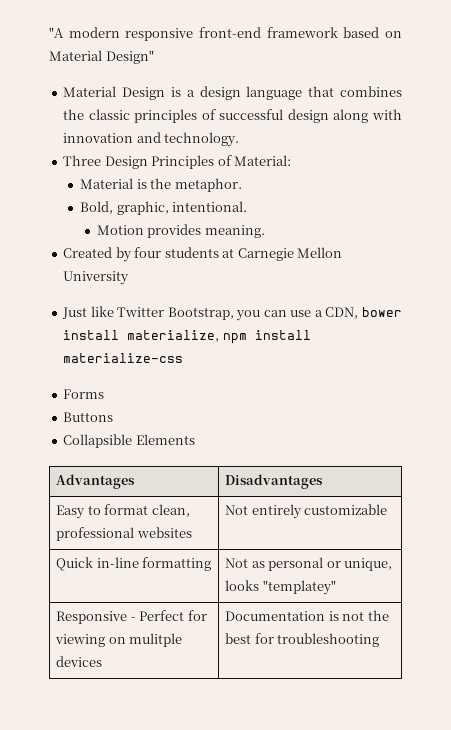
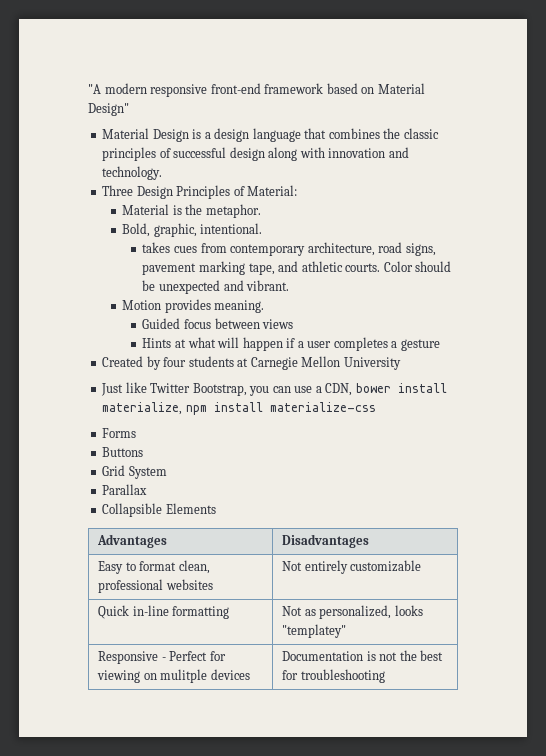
+ takes cues from contemporary architecture, road signs, pavement marking tape, and athletic courts. Color should be unexpected and vibrant.
  Motion provides meaning.
+ Guided focus between views
+ Hints at what will happen if a user completes a gesture
+ Grid System
+ Parallax
- Quick in-line formatting | Not as personal or unique, looks "templatey"
+ Quick in-line formatting | Not as personalized, looks "templatey"

